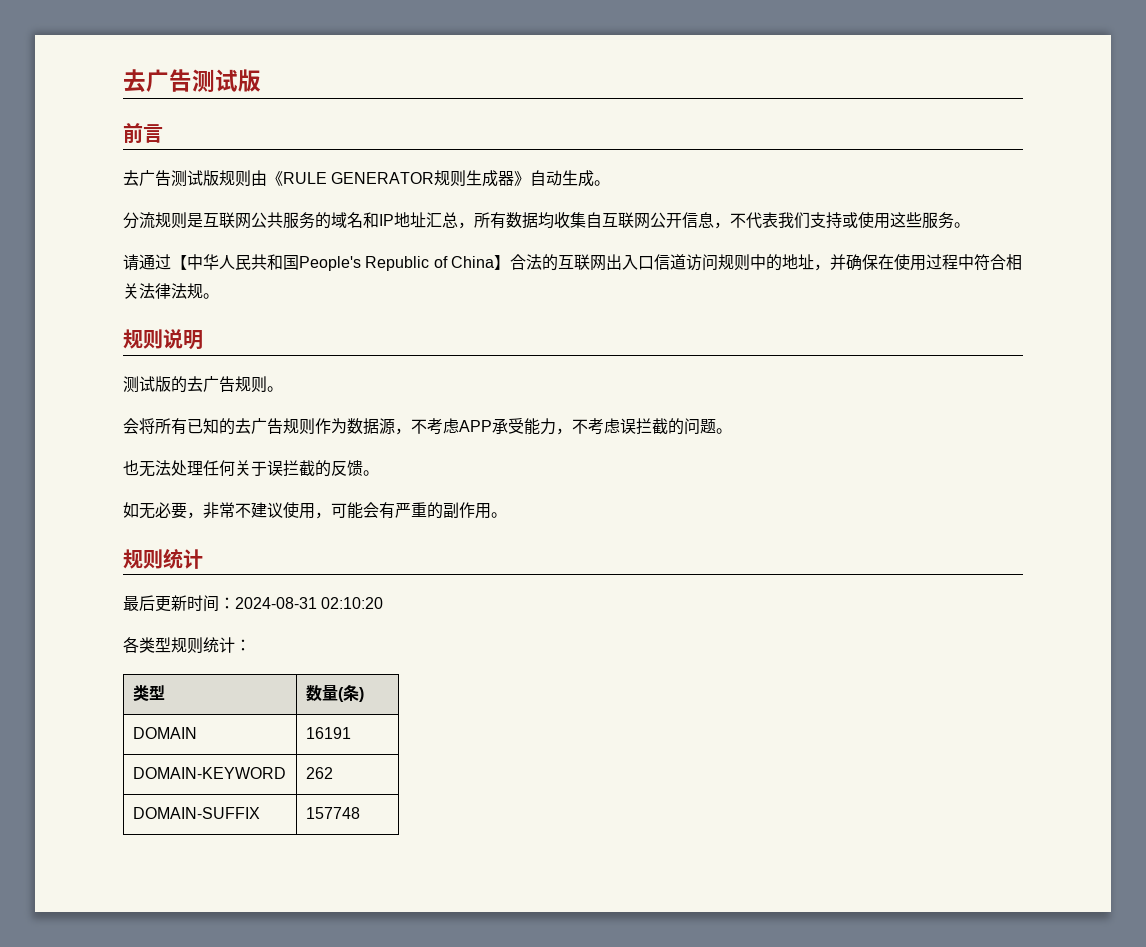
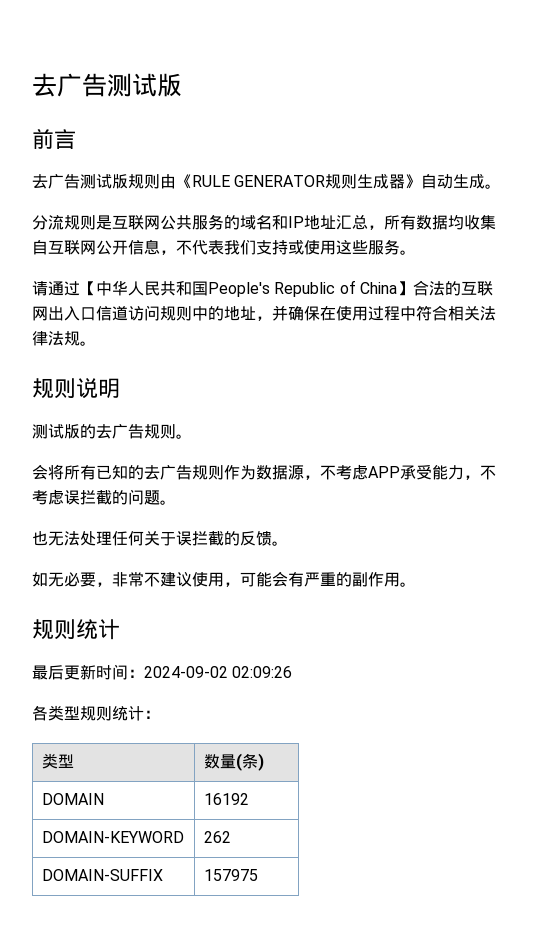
- 最后更新时间：2024-08-31 02:10:20
+ 最后更新时间：2024-09-02 02:09:26
- DOMAIN | 16191
+ DOMAIN | 16192
- DOMAIN-SUFFIX | 157748
+ DOMAIN-SUFFIX | 157975

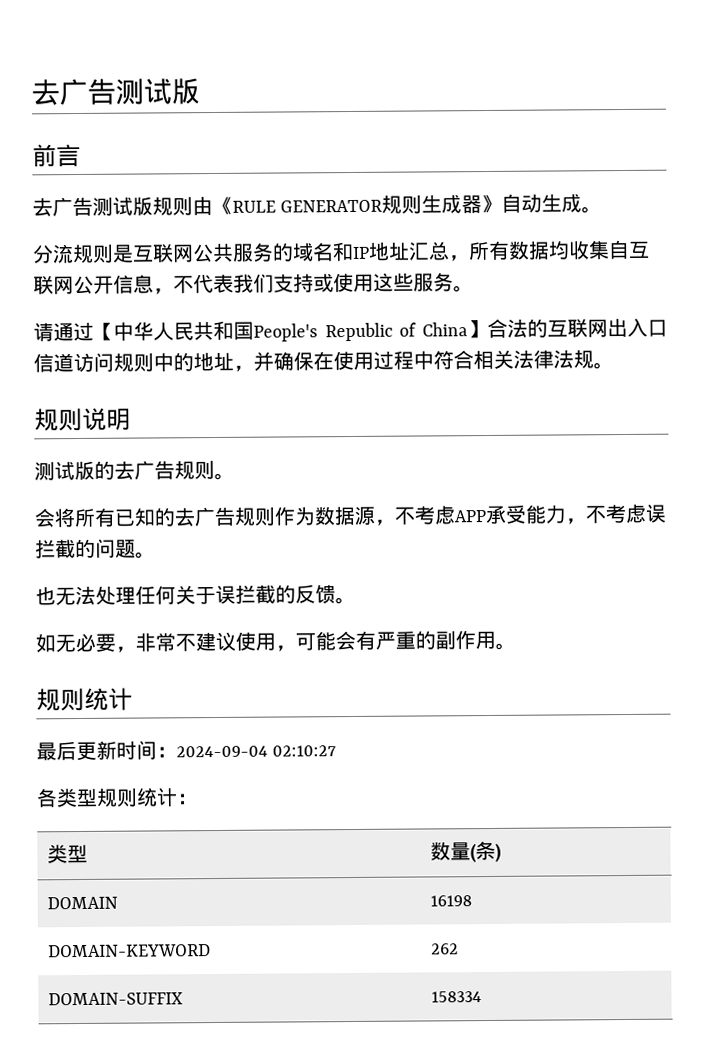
- 最后更新时间：2024-09-02 02:09:26
+ 最后更新时间：2024-09-04 02:10:27
- DOMAIN | 16192
+ DOMAIN | 16198
- DOMAIN-SUFFIX | 157975
+ DOMAIN-SUFFIX | 158334

